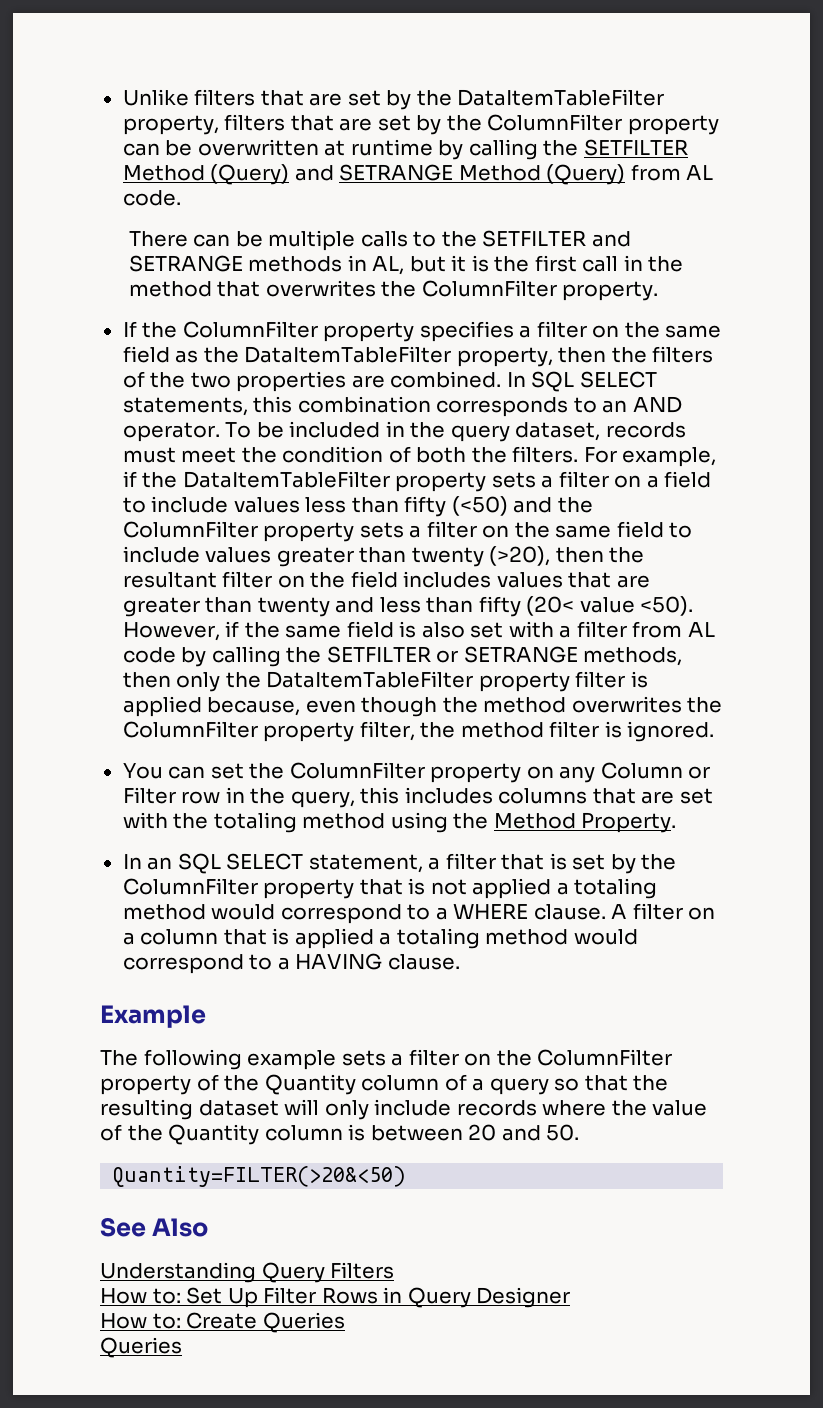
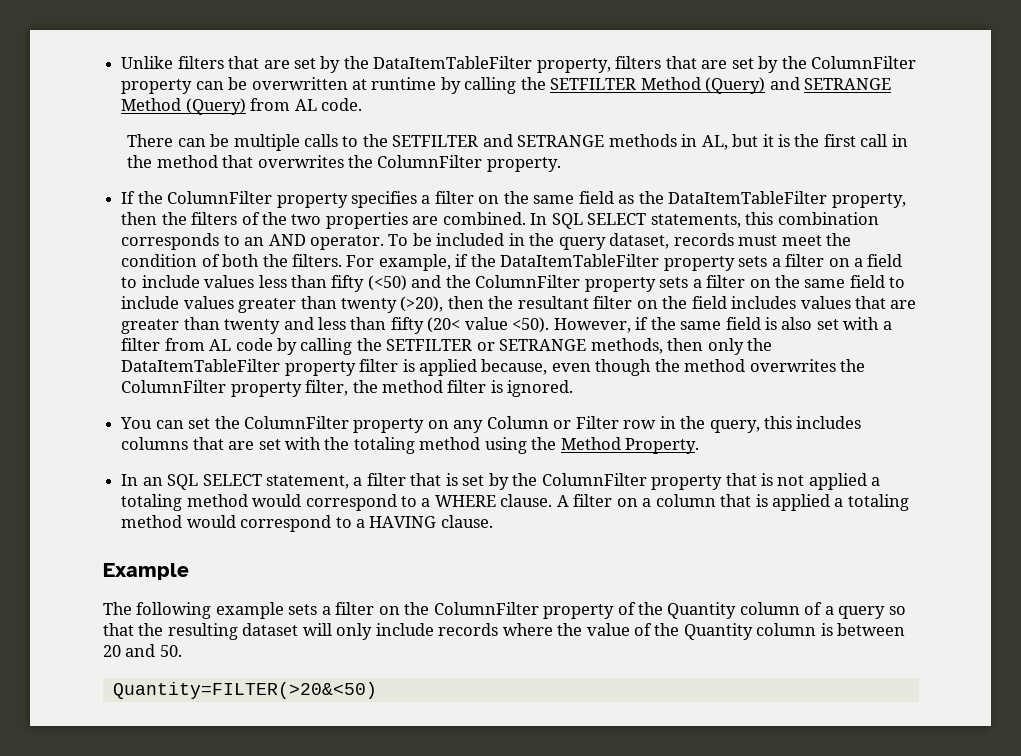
- See Also
- Understanding Query Filters
- How to: Set Up Filter Rows in Query Designer
- How to: Create Queries
- Queries

